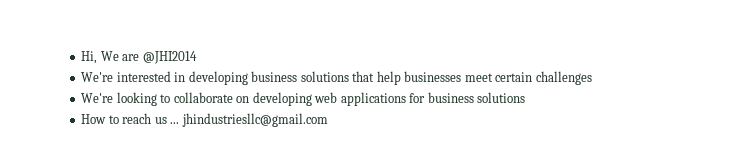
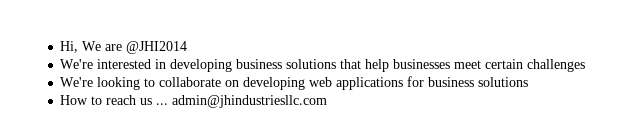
- How to reach us ... jhindustriesllc@gmail.com
+ How to reach us ... admin@jhindustriesllc.com

